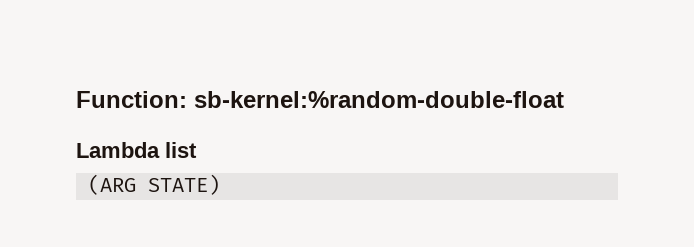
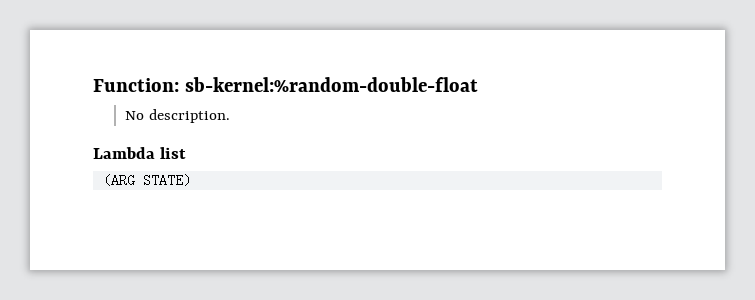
+ No description.

